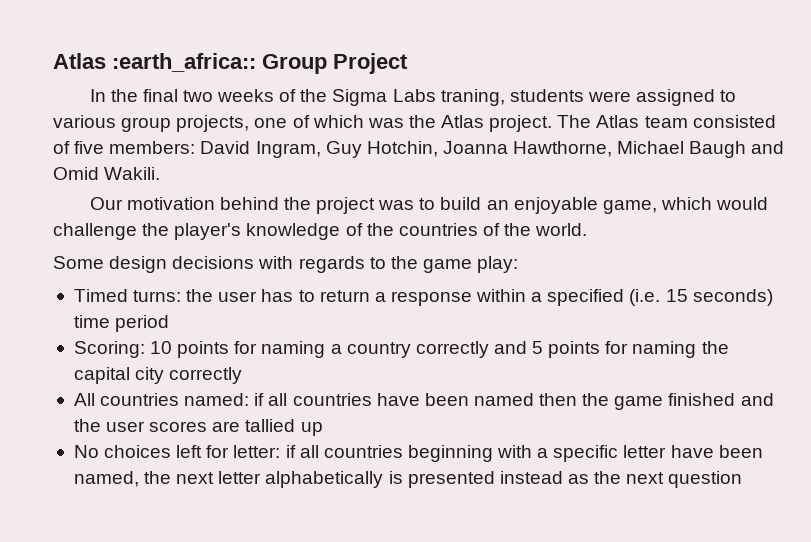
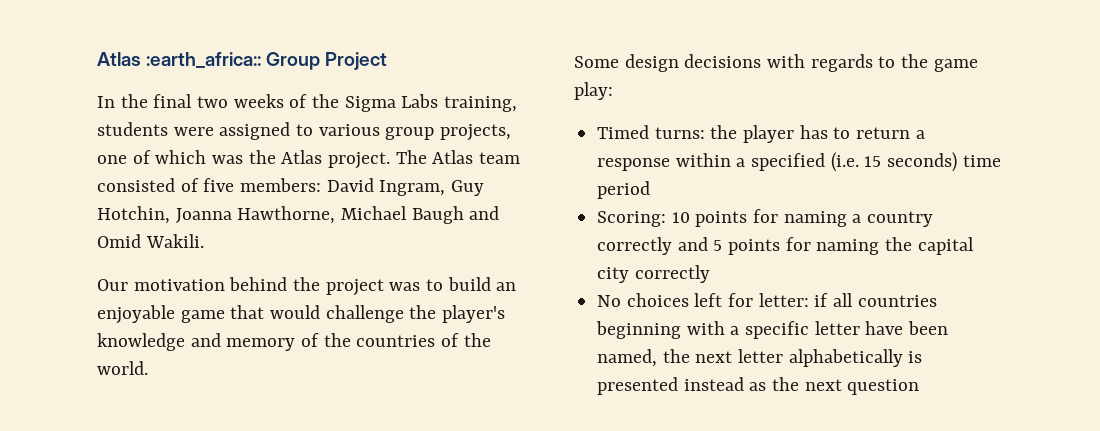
- In the final two weeks of the Sigma Labs traning, students were assigned to various group projects, one of which was the Atlas project.
+ In the final two weeks of the Sigma Labs training, students were assigned to various group projects, one of which was the Atlas project.
- Our motivation behind the project was to build an enjoyable game, which would challenge the player's knowledge of the countries of the world.
+ Our motivation behind the project was to build an enjoyable game that would challenge the player's knowledge and memory of the countries of the world.
- Timed turns: the user has to return a response within a specified (i.e. 15 seconds) time period
+ Timed turns: the player has to return a response within a specified (i.e. 15 seconds) time period
- All countries named: if all countries have been named then the game finished and the user scores are tallied up

